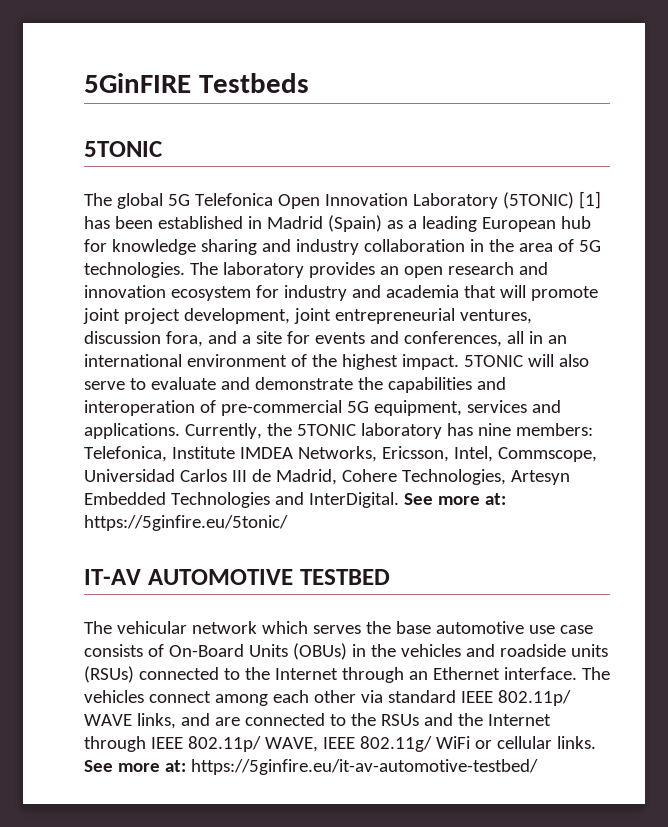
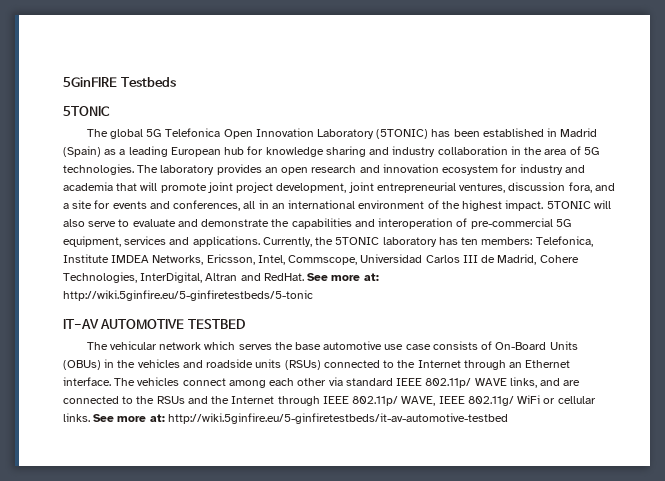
- The global 5G Telefonica Open Innovation Laboratory (5TONIC) [1] has been established in Madrid (Spain) as a leading European hub for knowledge sharing and industry collaboration in the area of 5G technologies.
+ The global 5G Telefonica Open Innovation Laboratory (5TONIC) has been established in Madrid (Spain) as a leading European hub for knowledge sharing and industry collaboration in the area of 5G technologies.
- Currently, the 5TONIC laboratory has nine members: Telefonica, Institute IMDEA Networks, Ericsson, Intel, Commscope, Universidad Carlos III de Madrid, Cohere Technologies, Artesyn Embedded Technologies and InterDigital. See more at: https://5ginfire.eu/5tonic/
+ Currently, the 5TONIC laboratory has ten members: Telefonica, Institute IMDEA Networks, Ericsson, Intel, Commscope, Universidad Carlos III de Madrid, Cohere Technologies, InterDigital, Altran and RedHat. See more at: http://wiki.5ginfire.eu/5-ginfiretestbeds/5-tonic
- See more at: https://5ginfire.eu/it-av-automotive-testbed/
+ See more at: http://wiki.5ginfire.eu/5-ginfiretestbeds/it-av-automotive-testbed

